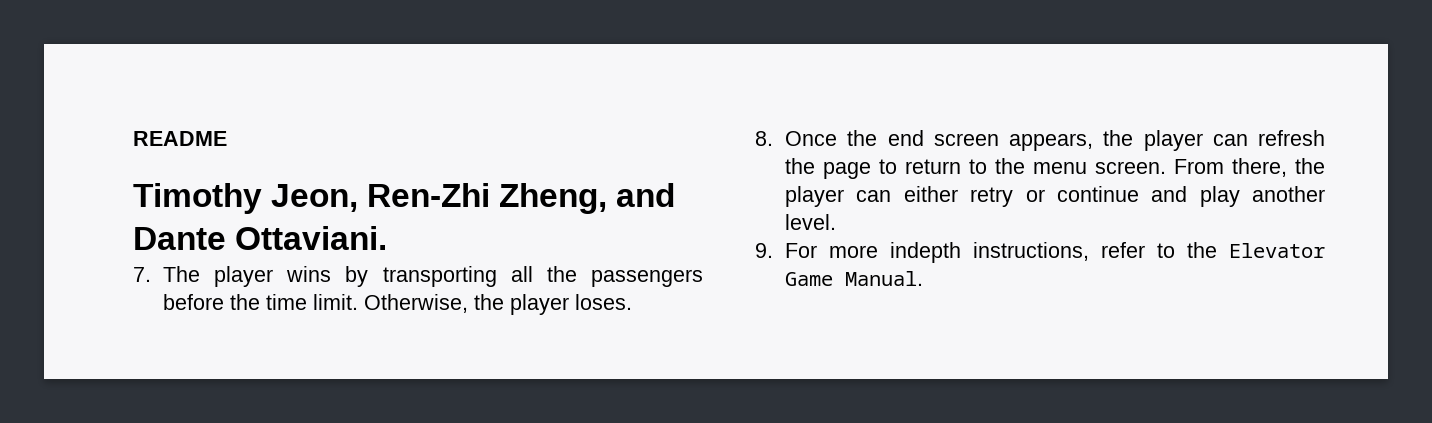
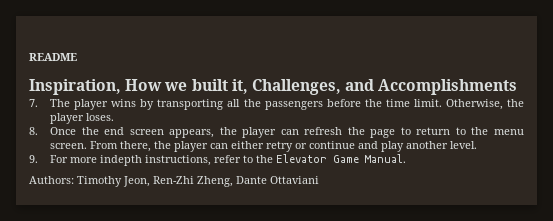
- Timothy Jeon, Ren-Zhi Zheng, and Dante Ottaviani.
+ Inspiration, How we built it, Challenges, and Accomplishments
+ Authors: Timothy Jeon, Ren-Zhi Zheng, Dante Ottaviani

